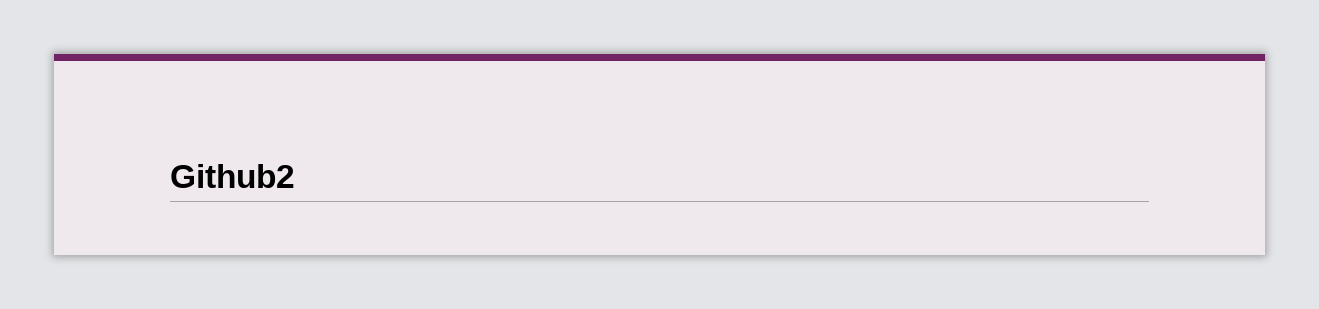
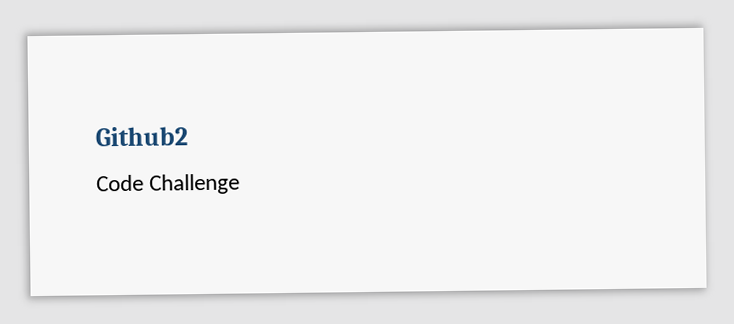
+ Code Challenge

